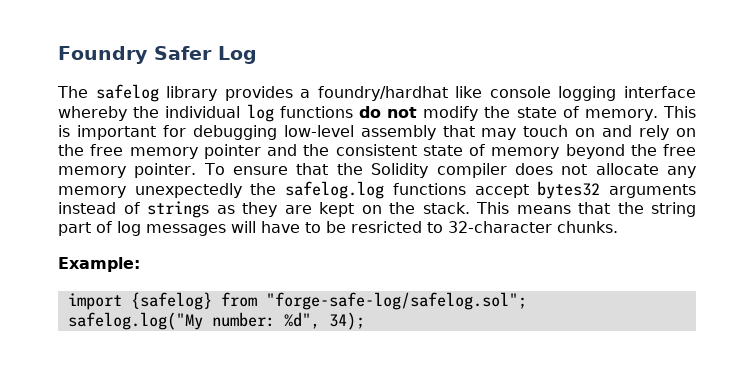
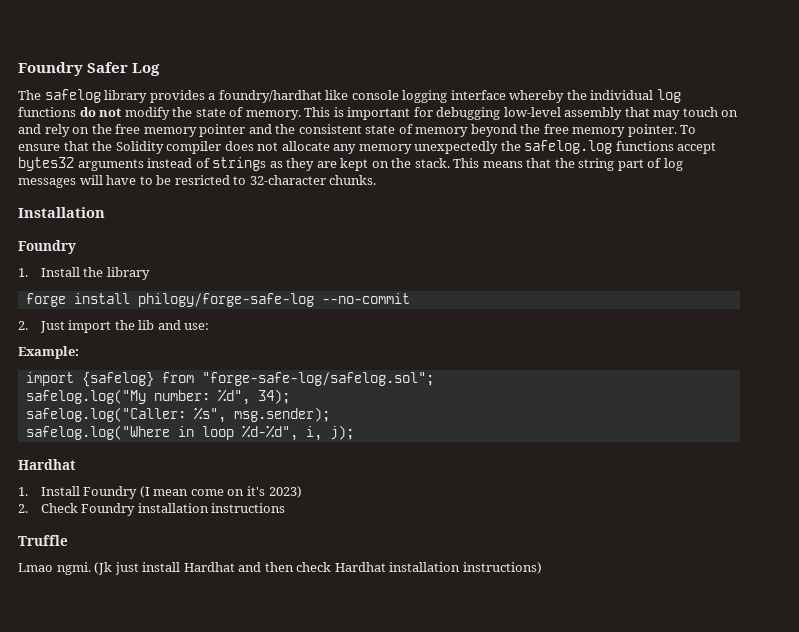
+ Installation
+ Foundry
+ 1. Install the library
+ forge install philogy/forge-safe-log --no-commit
+ 2. Just import the lib and use:
+ safelog.log("Caller: %s", msg.sender);
+ safelog.log("Where in loop %d-%d", i, j);
+ Hardhat
+ 1. Install Foundry (I mean come on it's 2023)
+ 2. Check Foundry installation instructions
+ Truffle
+ Lmao ngmi. (Jk just install Hardhat and then check Hardhat installation instructions)

